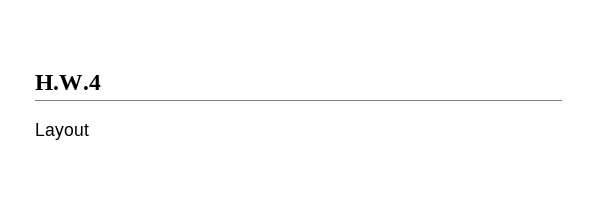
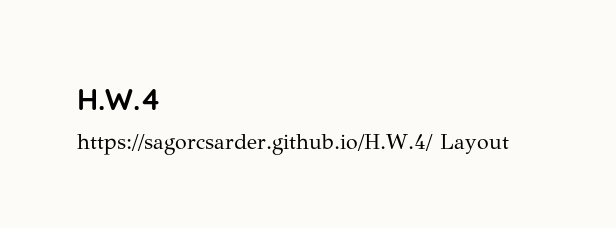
- Layout
+ https://sagorcsarder.github.io/H.W.4/ Layout

